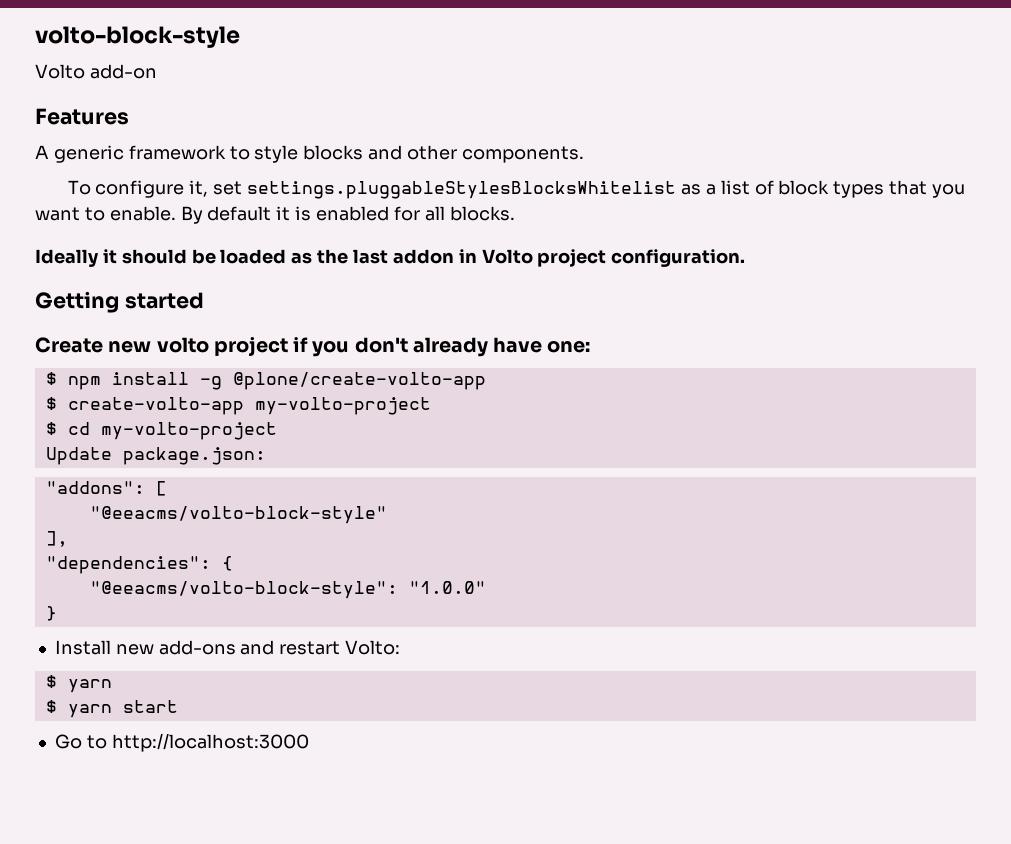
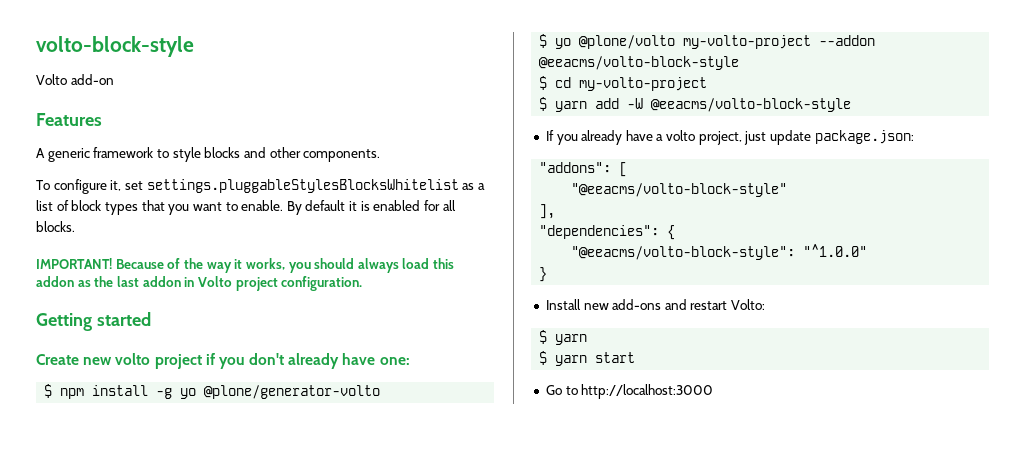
- Ideally it should be loaded as the last addon in Volto project configuration.
+ IMPORTANT! Because of the way it works, you should always load this addon as the last addon in Volto project configuration.
- $ npm install -g @plone/create-volto-app
- $ create-volto-app my-volto-project
+ $ npm install -g yo @plone/generator-volto
+ $ yo @plone/volto my-volto-project --addon @eeacms/volto-block-style
- Update package.json:
+ $ yarn add -W @eeacms/volto-block-style
+ If you already have a volto project, just update package.json:
- "@eeacms/volto-block-style": "1.0.0"
+ "@eeacms/volto-block-style": "^1.0.0"

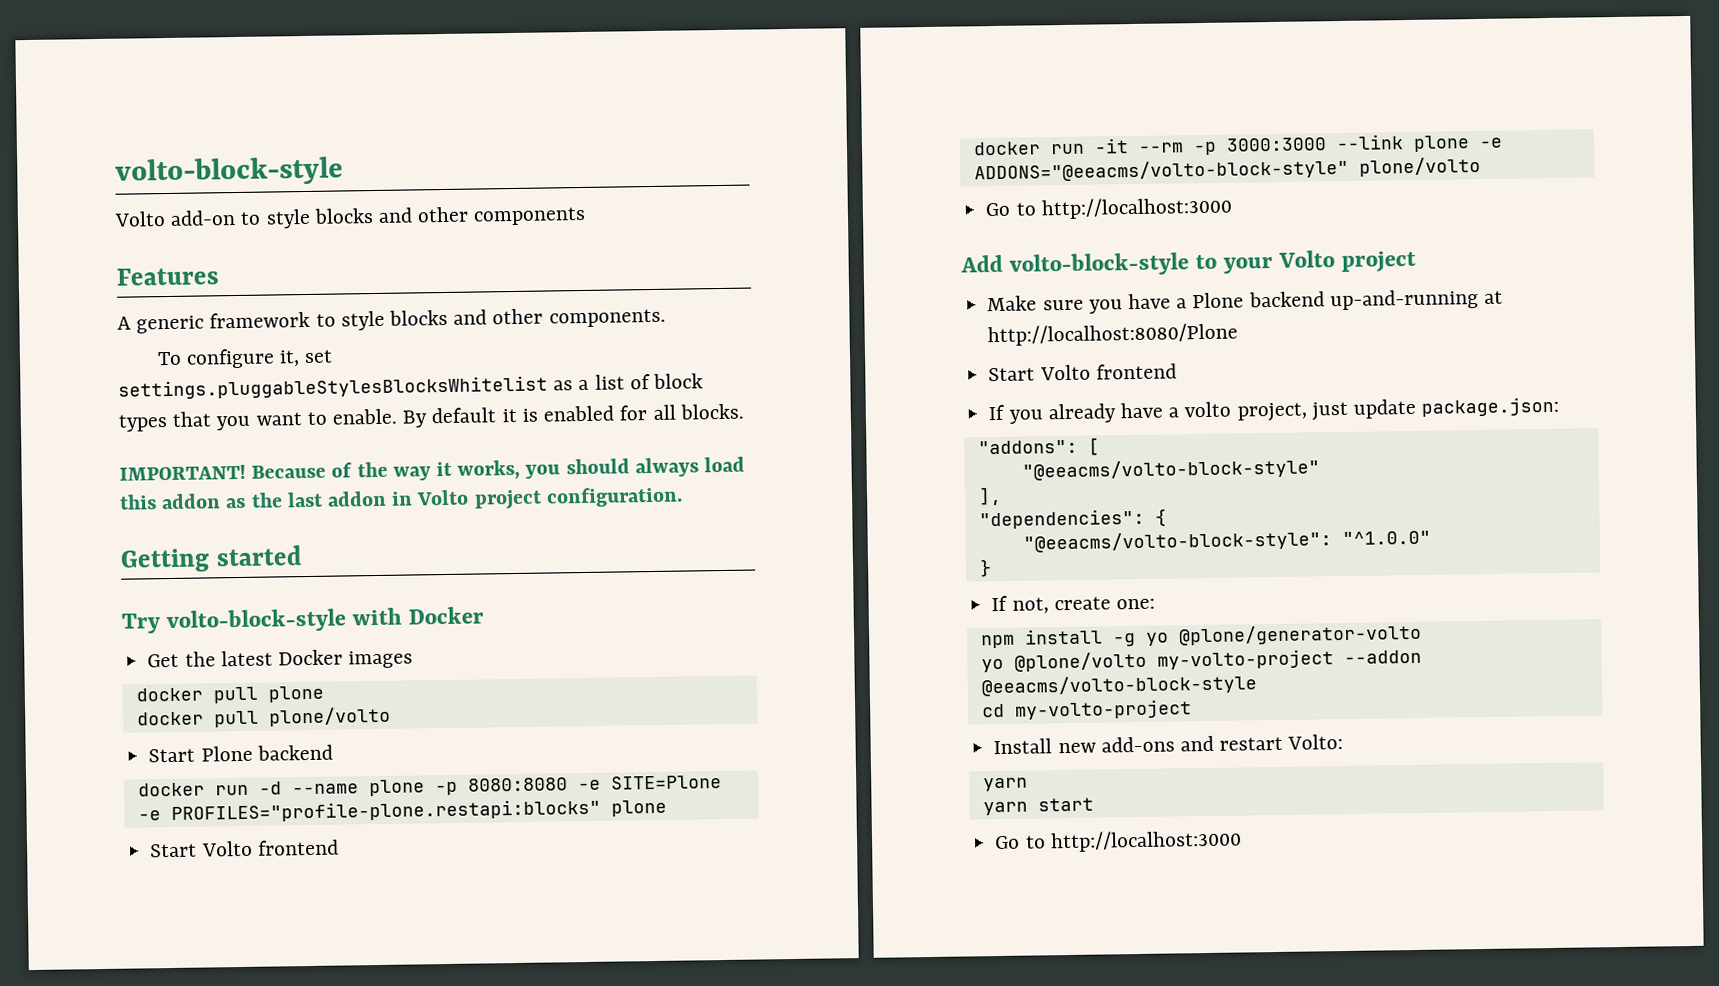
- Volto add-on
+ Volto add-on to style blocks and other components
- Create new volto project if you don't already have one:
- $ npm install -g yo @plone/generator-volto
- $ yo @plone/volto my-volto-project --addon @eeacms/volto-block-style
- $ cd my-volto-project
- $ yarn add -W @eeacms/volto-block-style
+ Try volto-block-style with Docker
+ Get the latest Docker images
+ docker pull plone
+ docker pull plone/volto
+ Start Plone backend
+ docker run -d --name plone -p 8080:8080 -e SITE=Plone -e PROFILES="profile-plone.restapi:blocks" plone
+ Start Volto frontend
+ docker run -it --rm -p 3000:3000 --link plone -e ADDONS="@eeacms/volto-block-style" plone/volto
+ Go to http://localhost:3000
+ Add volto-block-style to your Volto project
+ Make sure you have a Plone backend up-and-running at http://localhost:8080/Plone
+ Start Volto frontend
+ If not, create one:
+ npm install -g yo @plone/generator-volto
+ yo @plone/volto my-volto-project --addon @eeacms/volto-block-style
+ cd my-volto-project
  Install new add-ons and restart Volto:
- $ yarn
+ yarn
- $ yarn start
+ yarn start

